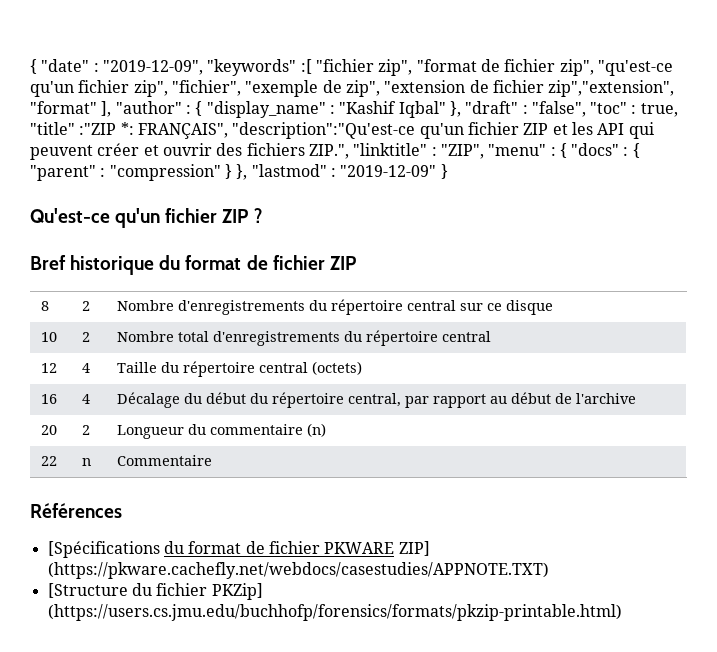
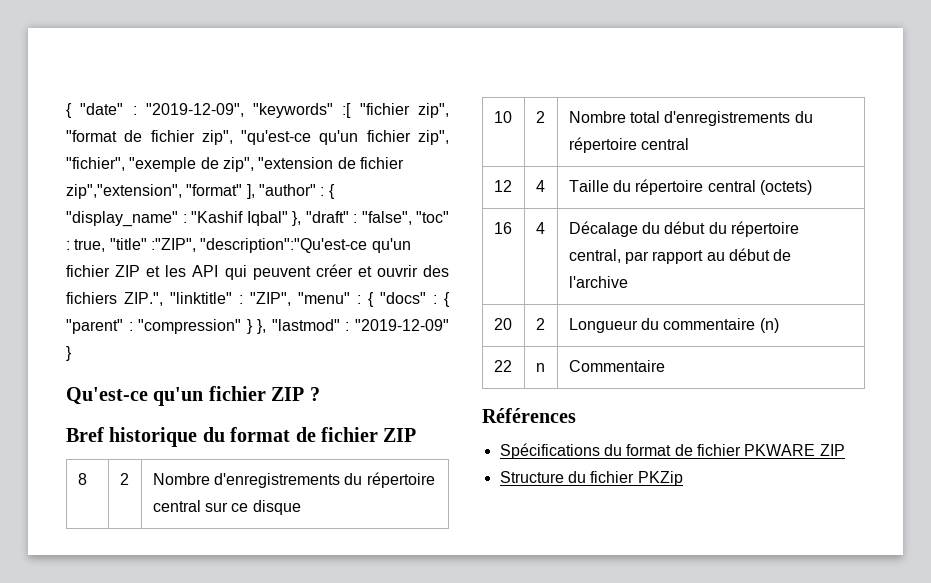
- true, "title" :"ZIP *: FRANÇAIS", "description":"Qu'est-ce qu'un fichier ZIP et les API qui peuvent créer et ouvrir des fichiers ZIP.", "linktitle" :
+ true, "title" :"ZIP", "description":"Qu'est-ce qu'un fichier ZIP et les API qui peuvent créer et ouvrir des fichiers ZIP.", "linktitle" :
- [Spécifications du format de fichier PKWARE ZIP] (https://pkware.cachefly.net/webdocs/casestudies/APPNOTE.TXT)
- [Structure du fichier PKZip] (https://users.cs.jmu.edu/buchhofp/forensics/formats/pkzip-printable.html)
+ Spécifications du format de fichier PKWARE ZIP
+ Structure du fichier PKZip

